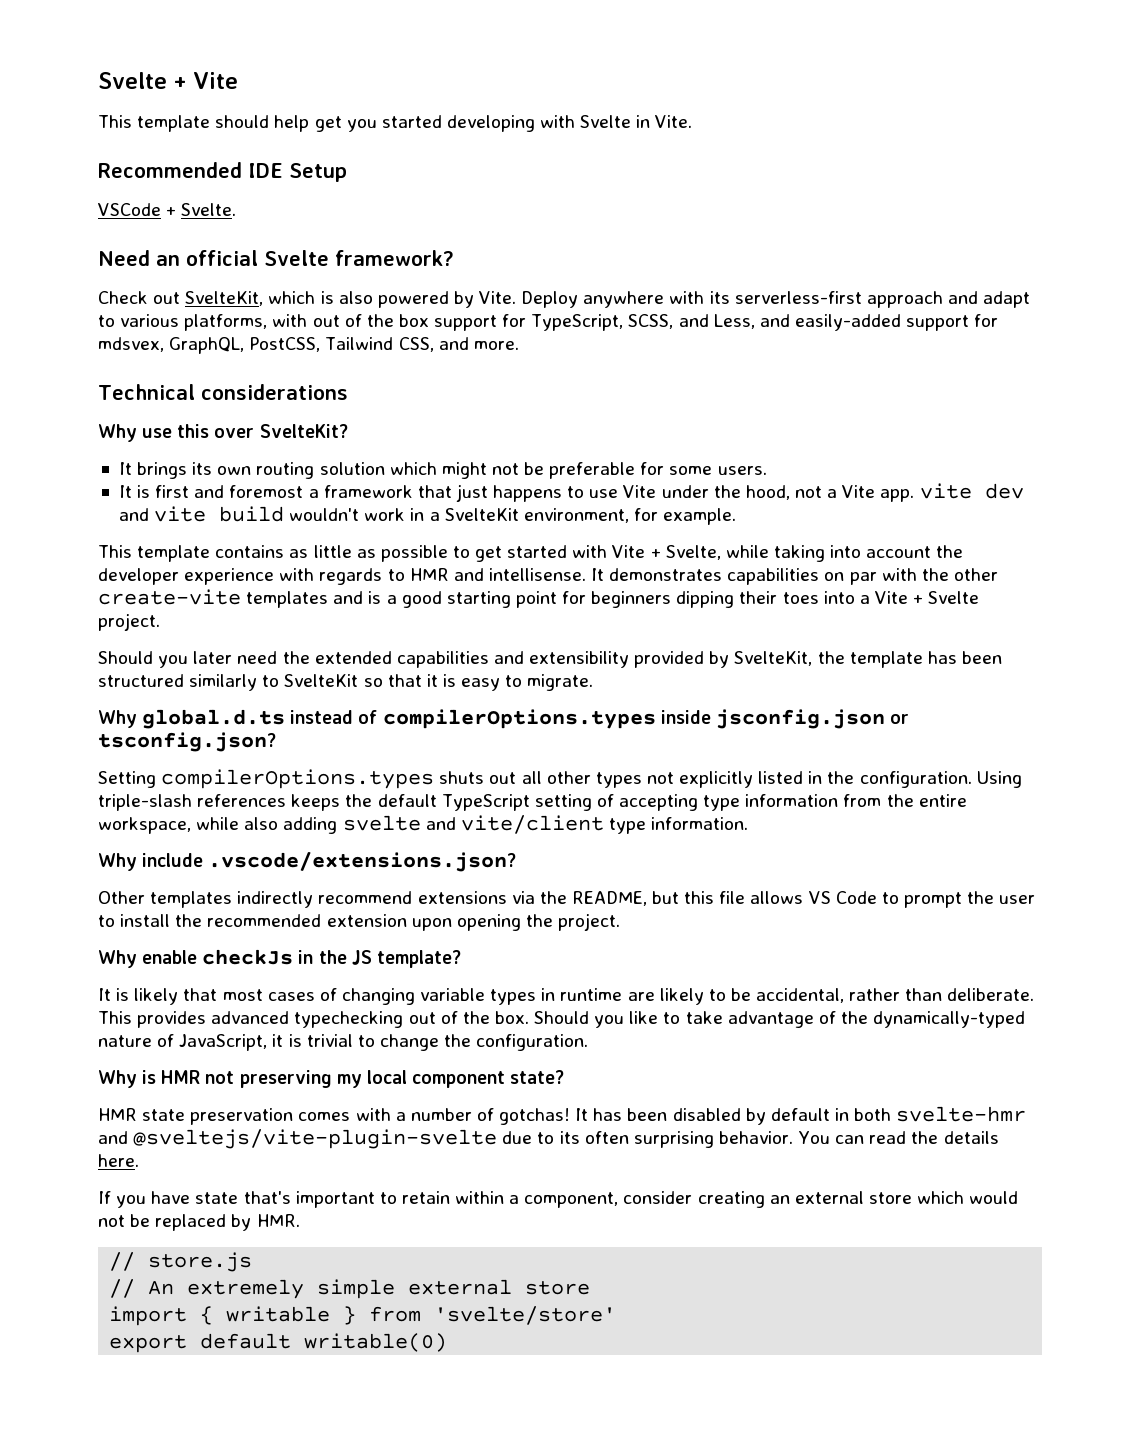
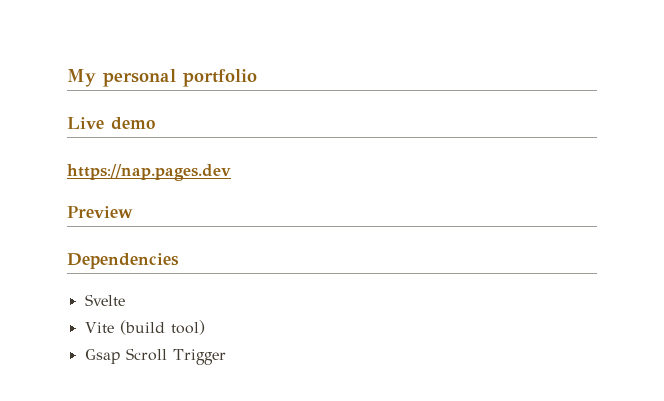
- Svelte + Vite
- This template should help get you started developing with Svelte in Vite.
- Recommended IDE Setup
- VSCode + Svelte.
- Need an official Svelte framework?
- Check out SvelteKit, which is also powered by Vite. Deploy anywhere with its serverless-first approach and adapt to various platforms, with out of the box support for TypeScript, SCSS, and Less, and easily-added support for mdsvex, GraphQL, PostCSS, Tailwind CSS, and more.
- Technical considerations
- Why use this over SvelteKit?
- It brings its own routing solution which might not be preferable for some users.
- It is first and foremost a framework that just happens to use Vite under the hood, not a Vite app. vite dev and vite build wouldn't work in a SvelteKit environment, for example.
- This template contains as little as possible to get started with Vite + Svelte, while taking into account the developer experience with regards to HMR and intellisense. It demonstrates capabilities on par with the other create-vite templates and is a good starting point for beginners dipping their toes into a Vite + Svelte project.
- Should you later need the extended capabilities and extensibility provided by SvelteKit, the template has been structured similarly to SvelteKit so that it is easy to migrate.
- Why global.d.ts instead of compilerOptions.types inside jsconfig.json or tsconfig.json?
- Setting compilerOptions.types shuts out all other types not explicitly listed in the configuration. Using triple-slash references keeps the default TypeScript setting of accepting type information from the entire workspace, while also adding svelte and vite/client type information.
- Why include .vscode/extensions.json?
- Other templates indirectly recommend extensions via the README, but this file allows VS Code to prompt the user to install the recommended extension upon opening the project.
- Why enable checkJs in the JS template?
- It is likely that most cases of changing variable types in runtime are likely to be accidental, rather than deliberate. This provides advanced typechecking out of the box. Should you like to take advantage of the dynamically-typed nature of JavaScript, it is trivial to change the configuration.
- Why is HMR not preserving my local component state?
- HMR state preservation comes with a number of gotchas! It has been disabled by default in both svelte-hmr and @sveltejs/vite-plugin-svelte due to its often surprising behavior. You can read the details here.
- If you have state that's important to retain within a component, consider creating an external store which would not be replaced by HMR.
- // store.js
- // An extremely simple external store
- import { writable } from 'svelte/store'
- export default writable(0)
+ My personal portfolio
+ Live demo
+ https://nap.pages.dev
+ Preview
+ Dependencies
+ Svelte
+ Vite (build tool)
+ Gsap Scroll Trigger

